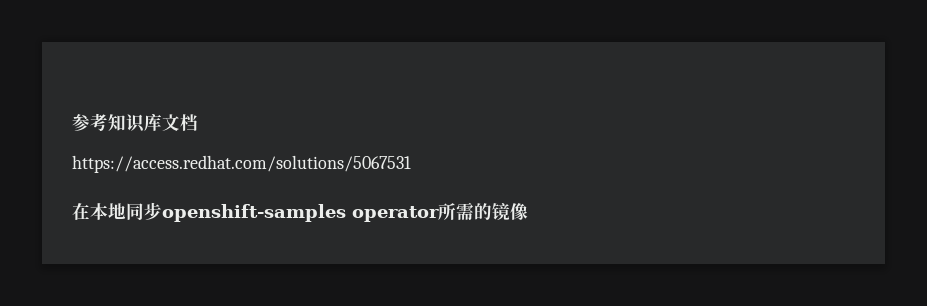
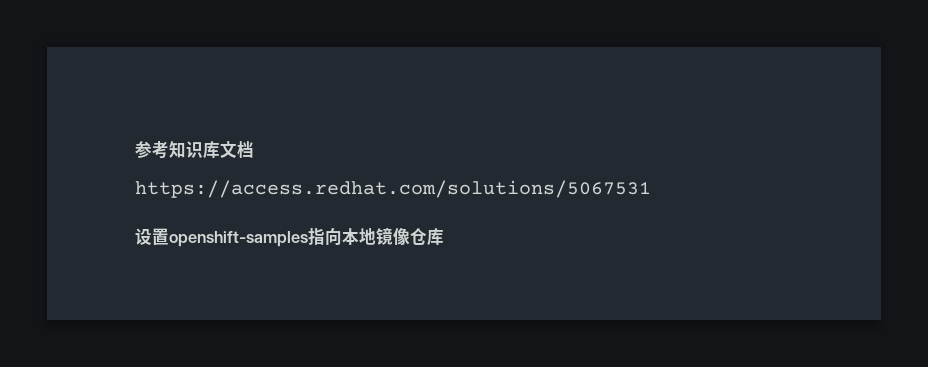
- 在本地同步openshift-samples operator所需的镜像
+ 设置openshift-samples指向本地镜像仓库

